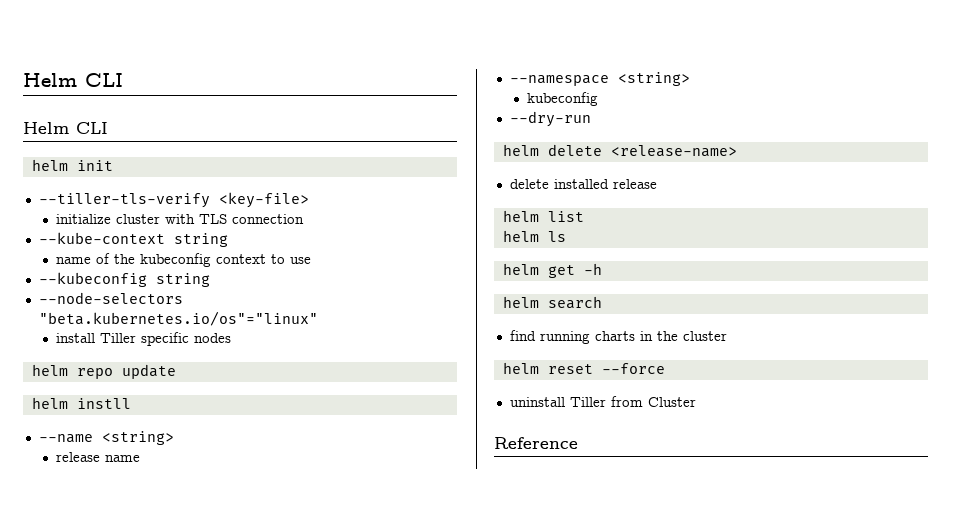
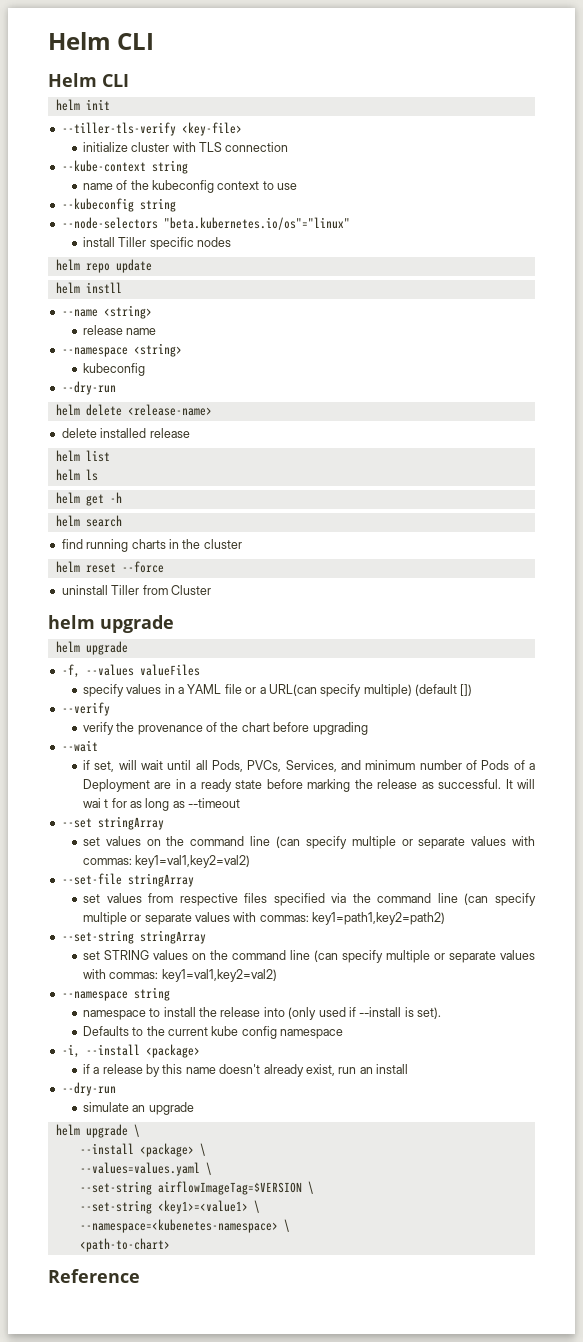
  uninstall Tiller from Cluster
+ helm upgrade
+ helm upgrade
+ -f, --values valueFiles
+ specify values in a YAML file or a URL(can specify multiple) (default [])
+ --verify
+ verify the provenance of the chart before upgrading
+ --wait
+ if set, will wait until all Pods, PVCs, Services, and minimum number of Pods of a Deployment are in a ready state before marking the release as successful. It will wai t for as long as --timeout
+ --set stringArray
+ set values on the command line (can specify multiple or separate values with commas: key1=val1,key2=val2)
+ --set-file stringArray
+ set values from respective files specified via the command line (can specify multiple or separate values with commas: key1=path1,key2=path2)
+ --set-string stringArray
+ set STRING values on the command line (can specify multiple or separate values with commas: key1=val1,key2=val2)
+ --namespace string
+ namespace to install the release into (only used if --install is set).
+ Defaults to the current kube config namespace
+ -i, --install <package>
+ if a release by this name doesn't already exist, run an install
+ --dry-run
+ simulate an upgrade
+ helm upgrade \
+ --install <package> \
+ --values=values.yaml \
+ --set-string airflowImageTag=$VERSION \
+ --set-string <key1>=<value1> \
+ --namespace=<kubenetes-namespace> \
+ <path-to-chart>

